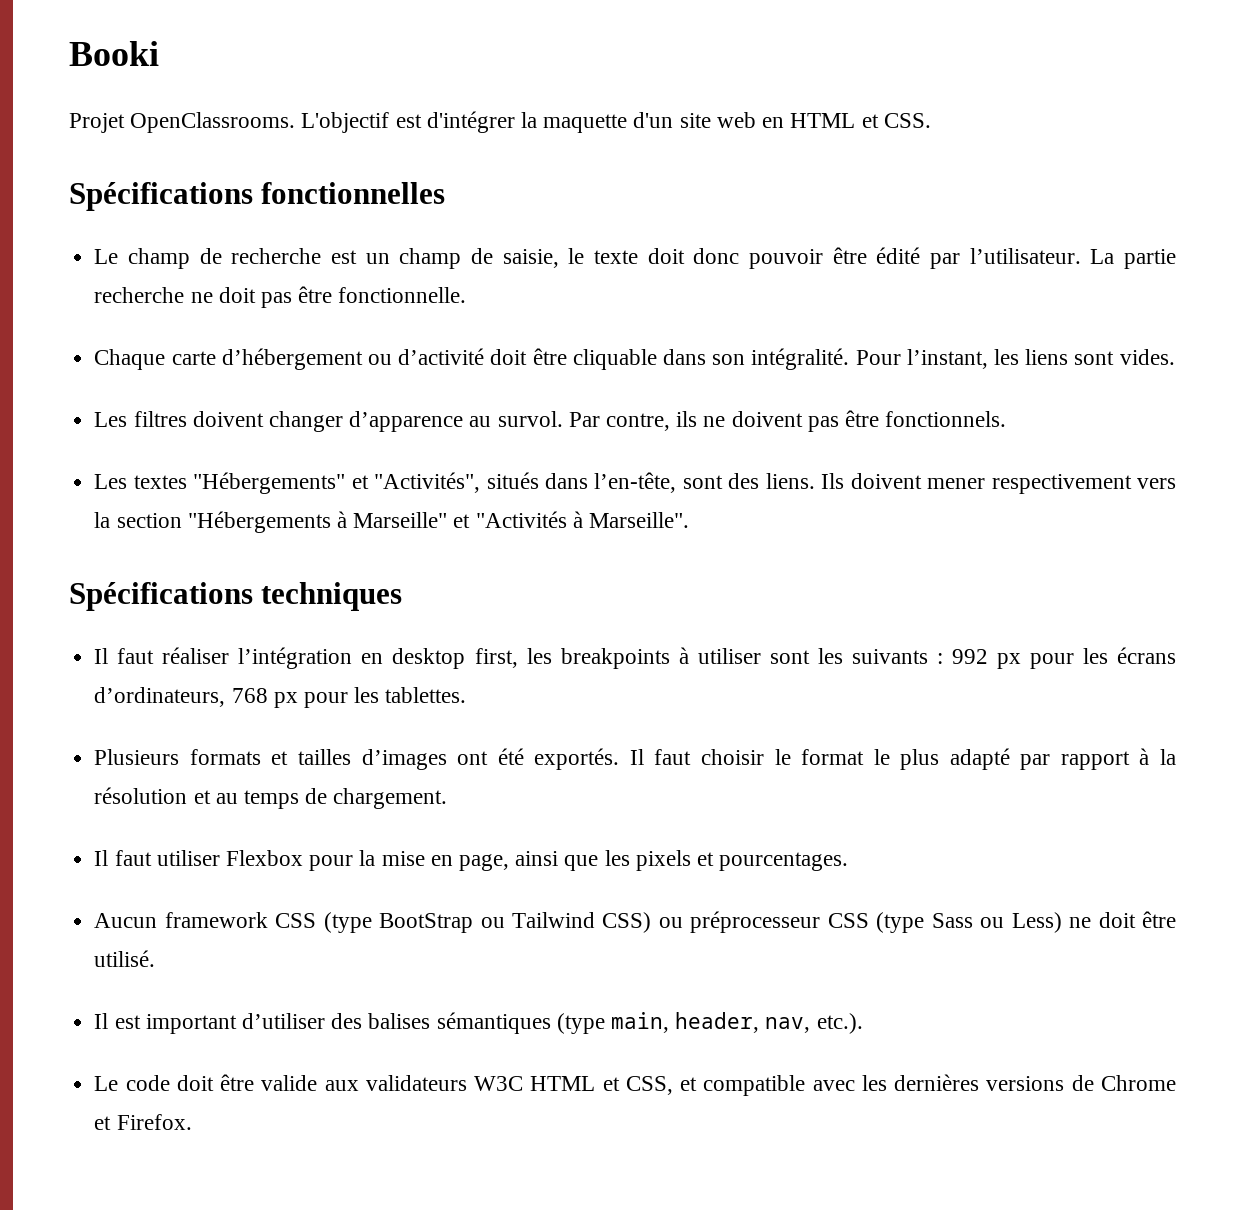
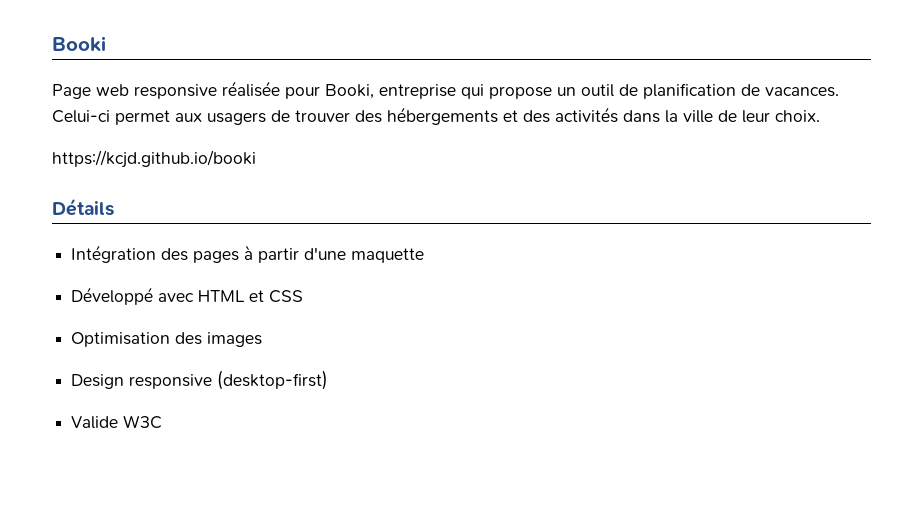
- Projet OpenClassrooms. L'objectif est d'intégrer la maquette d'un site web en HTML et CSS.
- Spécifications fonctionnelles
- Le champ de recherche est un champ de saisie, le texte doit donc pouvoir être édité par l’utilisateur. La partie recherche ne doit pas être fonctionnelle.
- Chaque carte d’hébergement ou d’activité doit être cliquable dans son intégralité. Pour l’instant, les liens sont vides.
- Les filtres doivent changer d’apparence au survol. Par contre, ils ne doivent pas être fonctionnels.
- Les textes "Hébergements" et "Activités", situés dans l’en-tête, sont des liens. Ils doivent mener respectivement vers la section "Hébergements à Marseille" et "Activités à Marseille".
- Spécifications techniques
- Il faut réaliser l’intégration en desktop first, les breakpoints à utiliser sont les suivants : 992 px pour les écrans d’ordinateurs, 768 px pour les tablettes.
- Plusieurs formats et tailles d’images ont été exportés. Il faut choisir le format le plus adapté par rapport à la résolution et au temps de chargement.
- Il faut utiliser Flexbox pour la mise en page, ainsi que les pixels et pourcentages.
- Aucun framework CSS (type BootStrap ou Tailwind CSS) ou préprocesseur CSS (type Sass ou Less) ne doit être utilisé.
- Il est important d’utiliser des balises sémantiques (type main, header, nav, etc.).
- Le code doit être valide aux validateurs W3C HTML et CSS, et compatible avec les dernières versions de Chrome et Firefox.
+ Page web responsive réalisée pour Booki, entreprise qui propose un outil de planification de vacances. Celui-ci permet aux usagers de trouver des hébergements et des activités dans la ville de leur choix.
+ https://kcjd.github.io/booki
+ Détails
+ Intégration des pages à partir d'une maquette
+ Développé avec HTML et CSS
+ Optimisation des images
+ Design responsive (desktop-first)
+ Valide W3C

